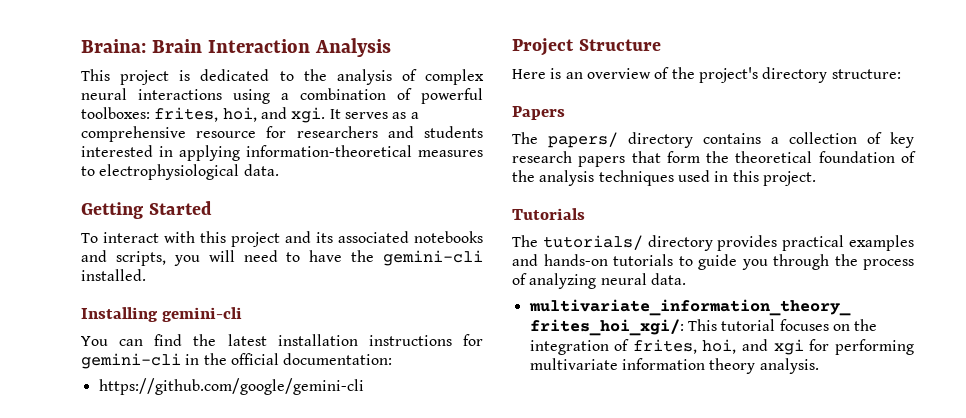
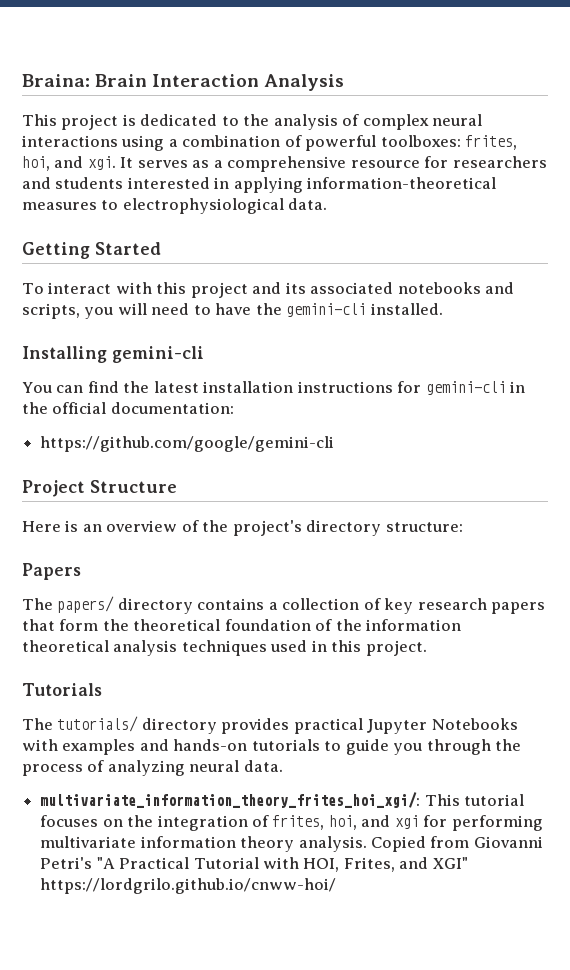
- The papers/ directory contains a collection of key research papers that form the theoretical foundation of the analysis techniques used in this project.
+ The papers/ directory contains a collection of key research papers that form the theoretical foundation of the information theoretical analysis techniques used in this project.
- The tutorials/ directory provides practical examples and hands-on tutorials to guide you through the process of analyzing neural data.
+ The tutorials/ directory provides practical Jupyter Notebooks with examples and hands-on tutorials to guide you through the process of analyzing neural data.
+ Copied from Giovanni Petri's "A Practical Tutorial with HOI, Frites, and XGI" https://lordgrilo.github.io/cnww-hoi/

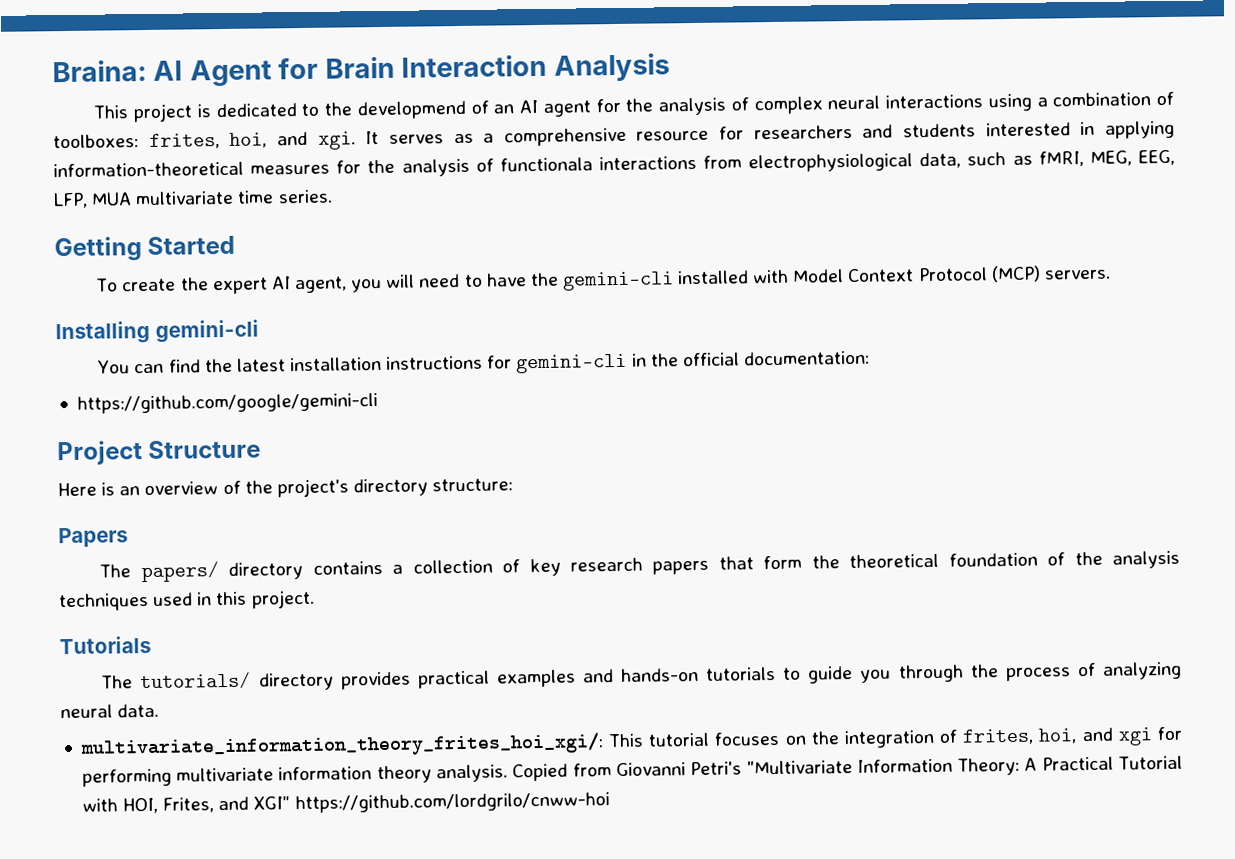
- Braina: Brain Interaction Analysis
+ Braina: AI Agent for Brain Interaction Analysis
- This project is dedicated to the analysis of complex neural interactions using a combination of powerful toolboxes: frites, hoi, and xgi.
+ This project is dedicated to the developmend of an AI agent for the analysis of complex neural interactions using a combination of toolboxes: frites, hoi, and xgi.
- It serves as a comprehensive resource for researchers and students interested in applying information-theoretical measures to electrophysiological data.
+ It serves as a comprehensive resource for researchers and students interested in applying information-theoretical measures for the analysis of functionala interactions from electrophysiological data, such as fMRI, MEG, EEG, LFP, MUA multivariate time series.
  Getting Started
- To interact with this project and its associated notebooks and scripts, you will need to have the gemini-cli installed.
+ To create the expert AI agent, you will need to have the gemini-cli installed with Model Context Protocol (MCP) servers.
- The papers/ directory contains a collection of key research papers that form the theoretical foundation of the information theoretical analysis techniques used in this project.
+ The papers/ directory contains a collection of key research papers that form the theoretical foundation of the analysis techniques used in this project.
- The tutorials/ directory provides practical Jupyter Notebooks with examples and hands-on tutorials to guide you through the process of analyzing neural data.
+ The tutorials/ directory provides practical examples and hands-on tutorials to guide you through the process of analyzing neural data.
- Copied from Giovanni Petri's "A Practical Tutorial with HOI, Frites, and XGI" https://lordgrilo.github.io/cnww-hoi/
+ Copied from Giovanni Petri's "Multivariate Information Theory: A Practical Tutorial with HOI, Frites, and XGI" https://github.com/lordgrilo/cnww-hoi

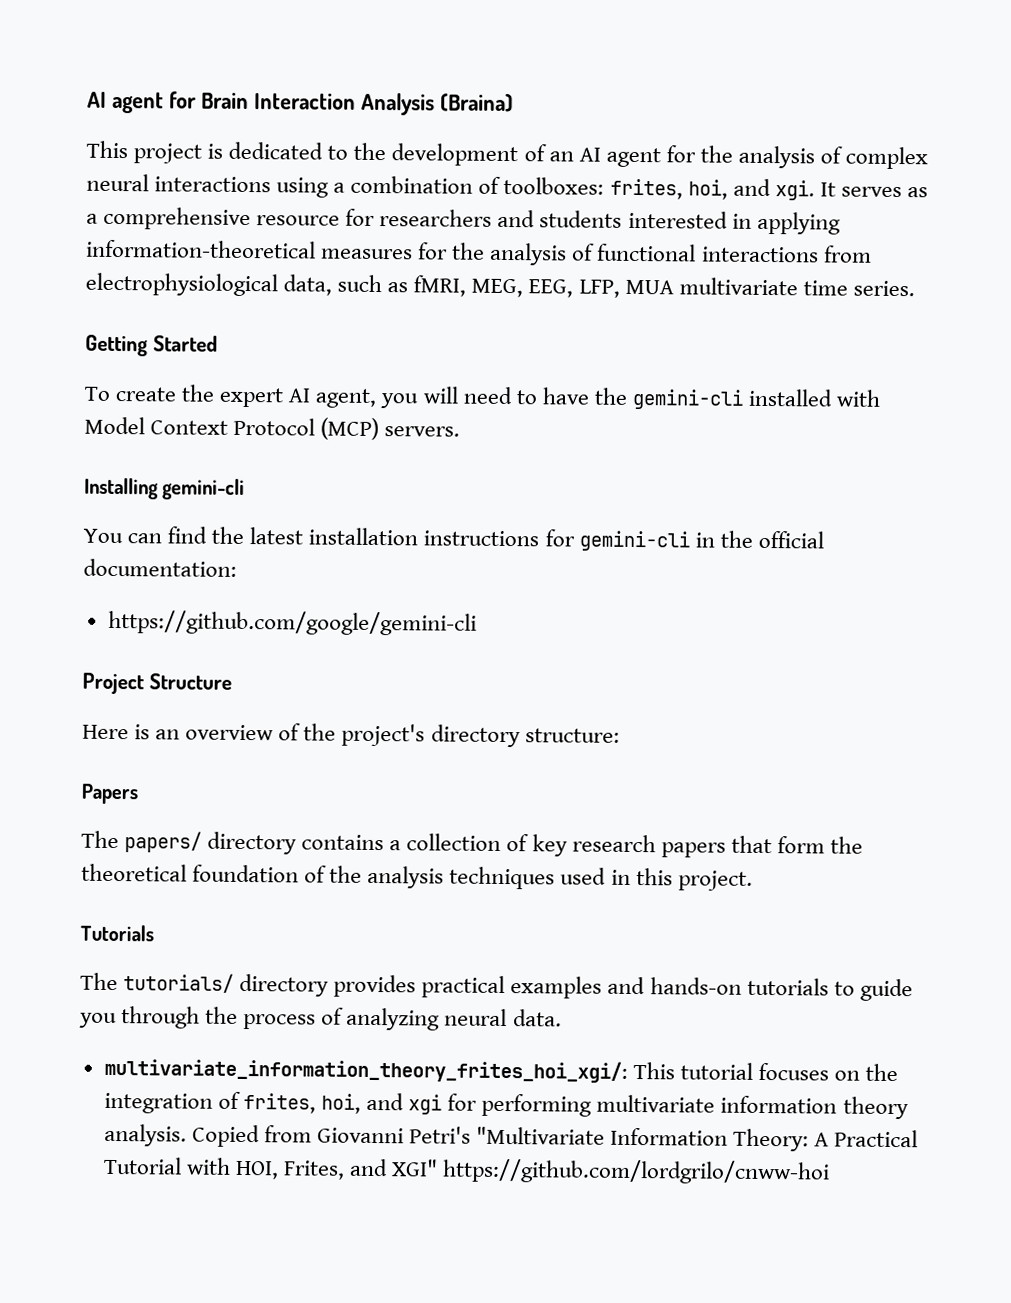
- Braina: AI Agent for Brain Interaction Analysis
+ AI agent for Brain Interaction Analysis (Braina)
- This project is dedicated to the developmend of an AI agent for the analysis of complex neural interactions using a combination of toolboxes: frites, hoi, and xgi.
+ This project is dedicated to the development of an AI agent for the analysis of complex neural interactions using a combination of toolboxes: frites, hoi, and xgi.
- It serves as a comprehensive resource for researchers and students interested in applying information-theoretical measures for the analysis of functionala interactions from electrophysiological data, such as fMRI, MEG, EEG, LFP, MUA multivariate time series.
+ It serves as a comprehensive resource for researchers and students interested in applying information-theoretical measures for the analysis of functional interactions from electrophysiological data, such as fMRI, MEG, EEG, LFP, MUA multivariate time series.

